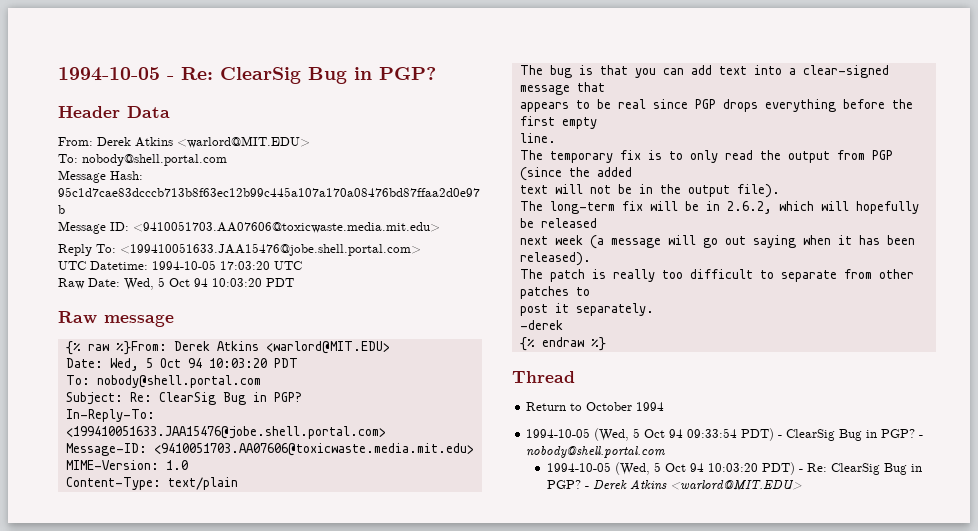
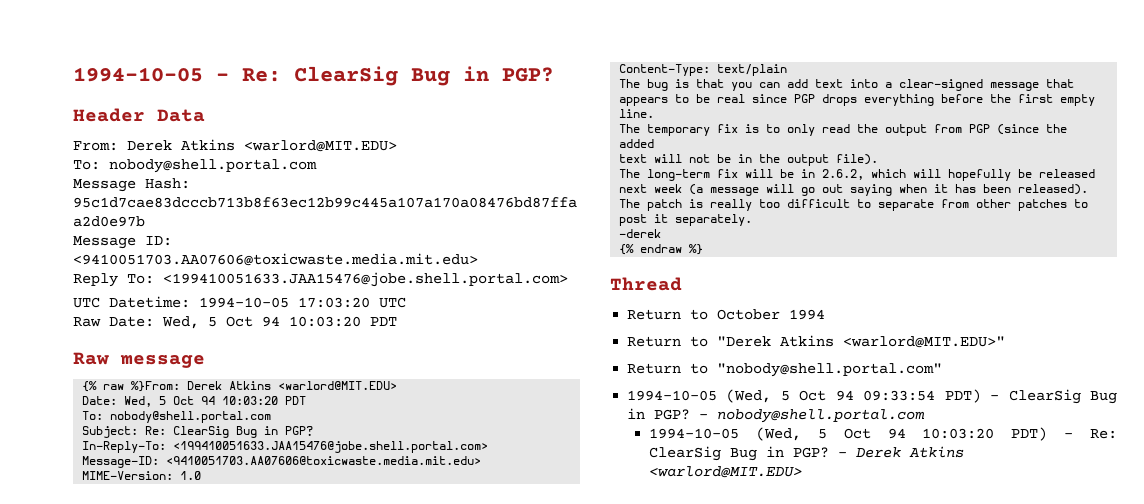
+ Return to "Derek Atkins <warlord@MIT.EDU>"
+ Return to "nobody@shell.portal.com"

